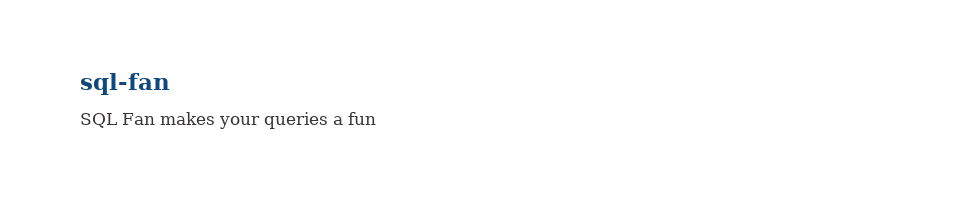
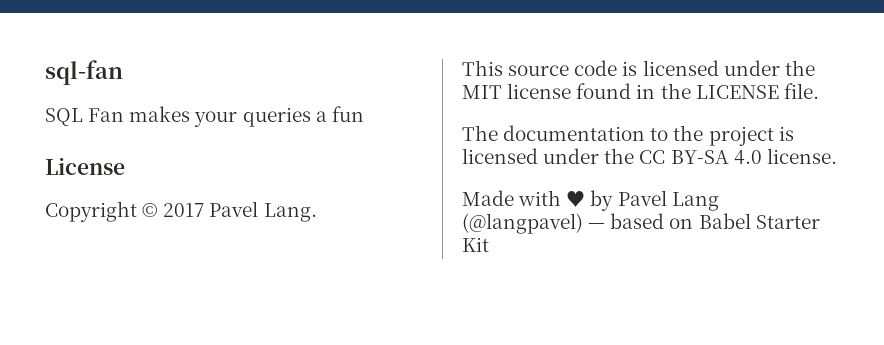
+ License
+ Copyright © 2017 Pavel Lang.
+ This source code is licensed under the MIT license found in the LICENSE file.
+ The documentation to the project is licensed under the CC BY-SA 4.0 license.
+ Made with ♥ by Pavel Lang (@langpavel) — based on Babel Starter Kit

